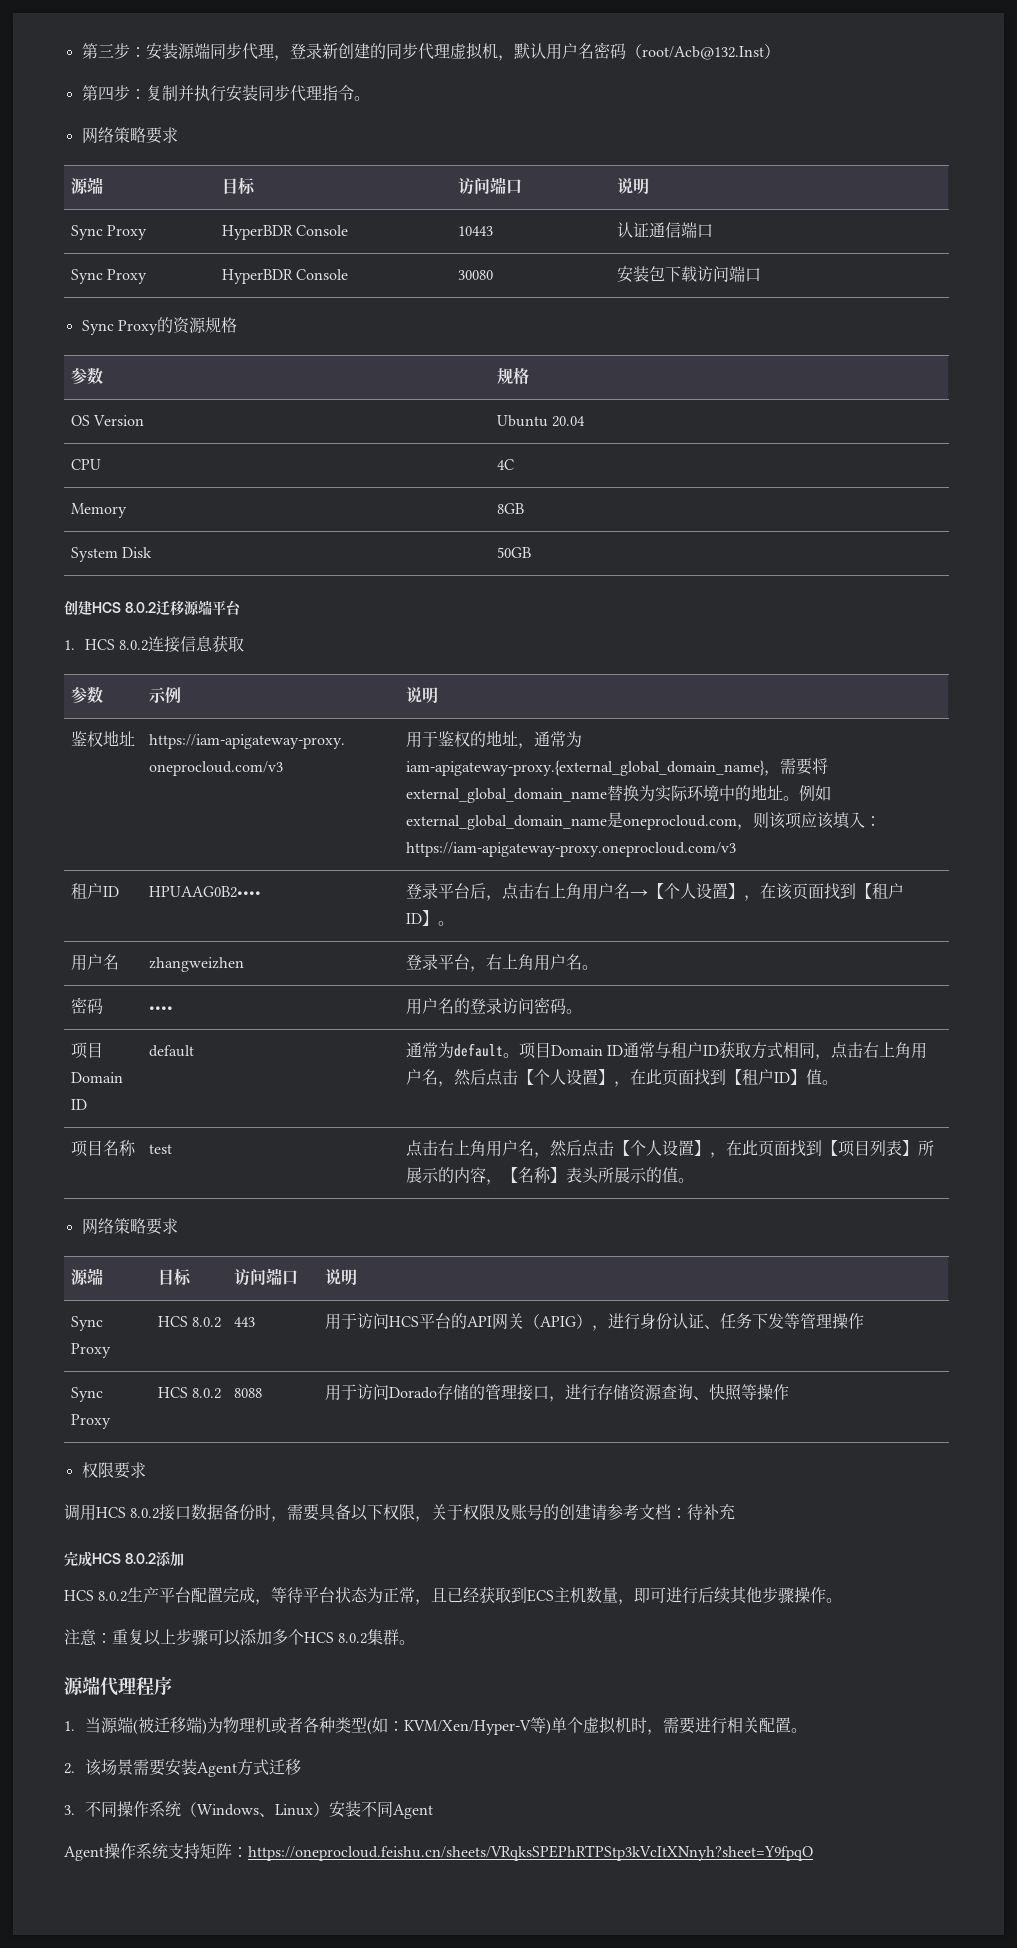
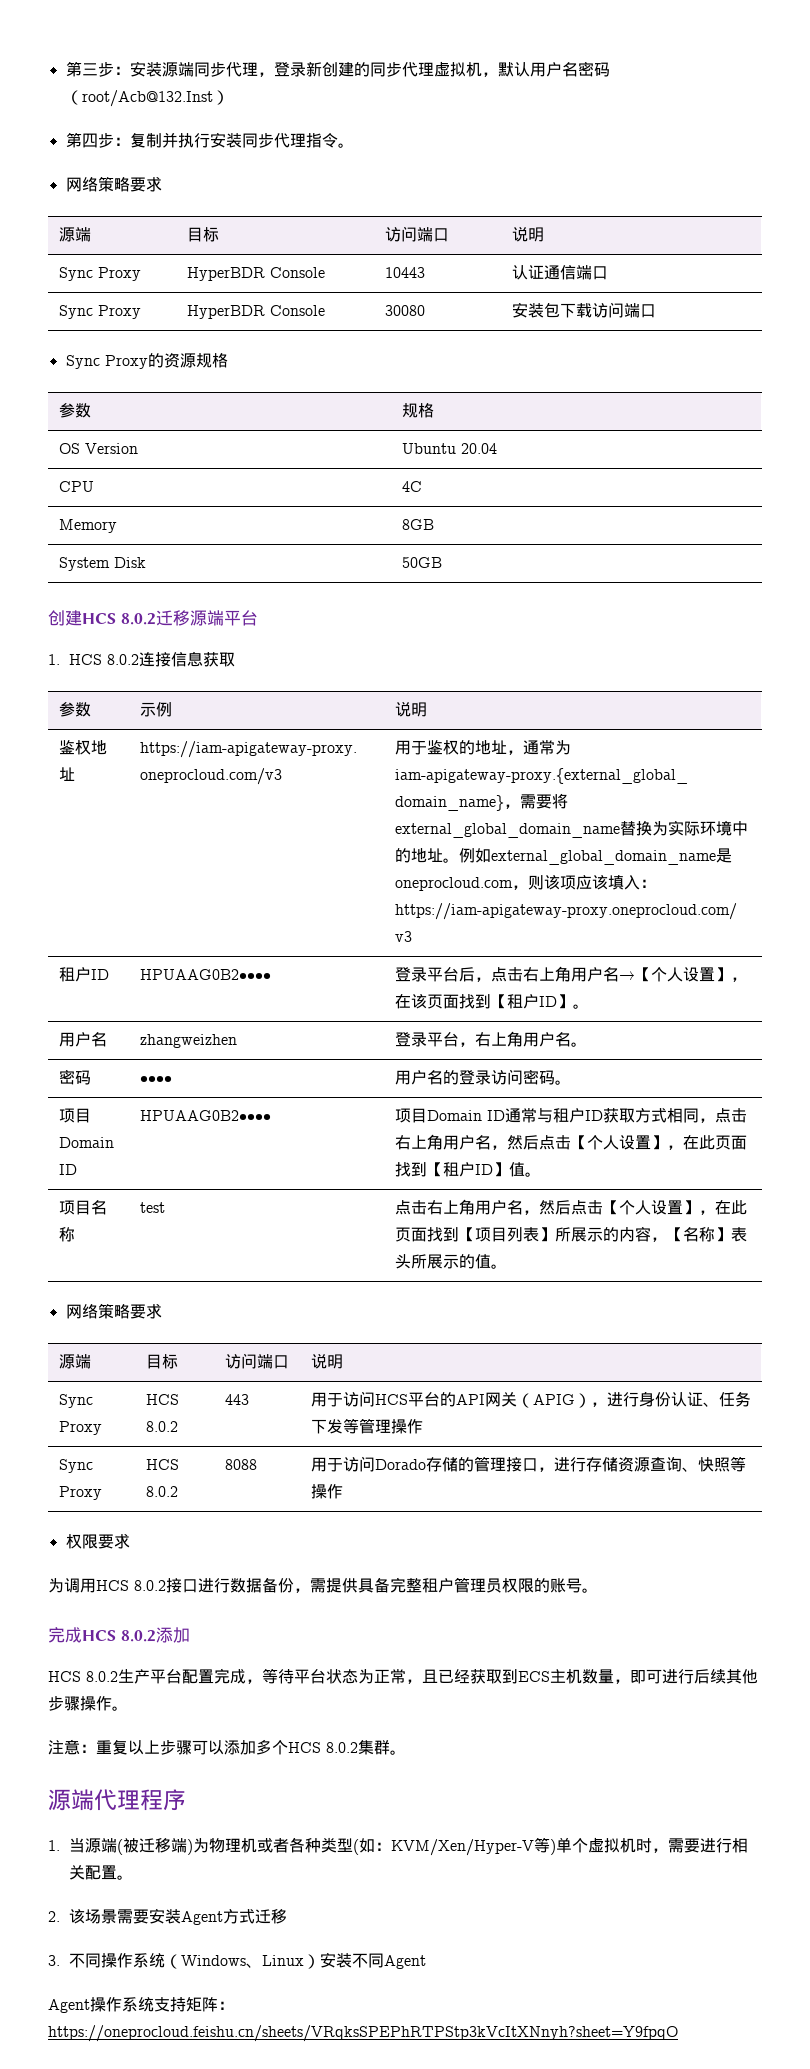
- 项目Domain ID | default | 通常为default。项目Domain ID通常与租户ID获取方式相同，点击右上角用户名，然后点击【个人设置】，在此页面找到【租户ID】值。
+ 项目Domain ID | HPUAAG0B2•••• | 项目Domain ID通常与租户ID获取方式相同，点击右上角用户名，然后点击【个人设置】，在此页面找到【租户ID】值。
- 调用HCS 8.0.2接口数据备份时，需要具备以下权限，关于权限及账号的创建请参考文档：待补充
+ 为调用HCS 8.0.2接口进行数据备份，需提供具备完整租户管理员权限的账号。

